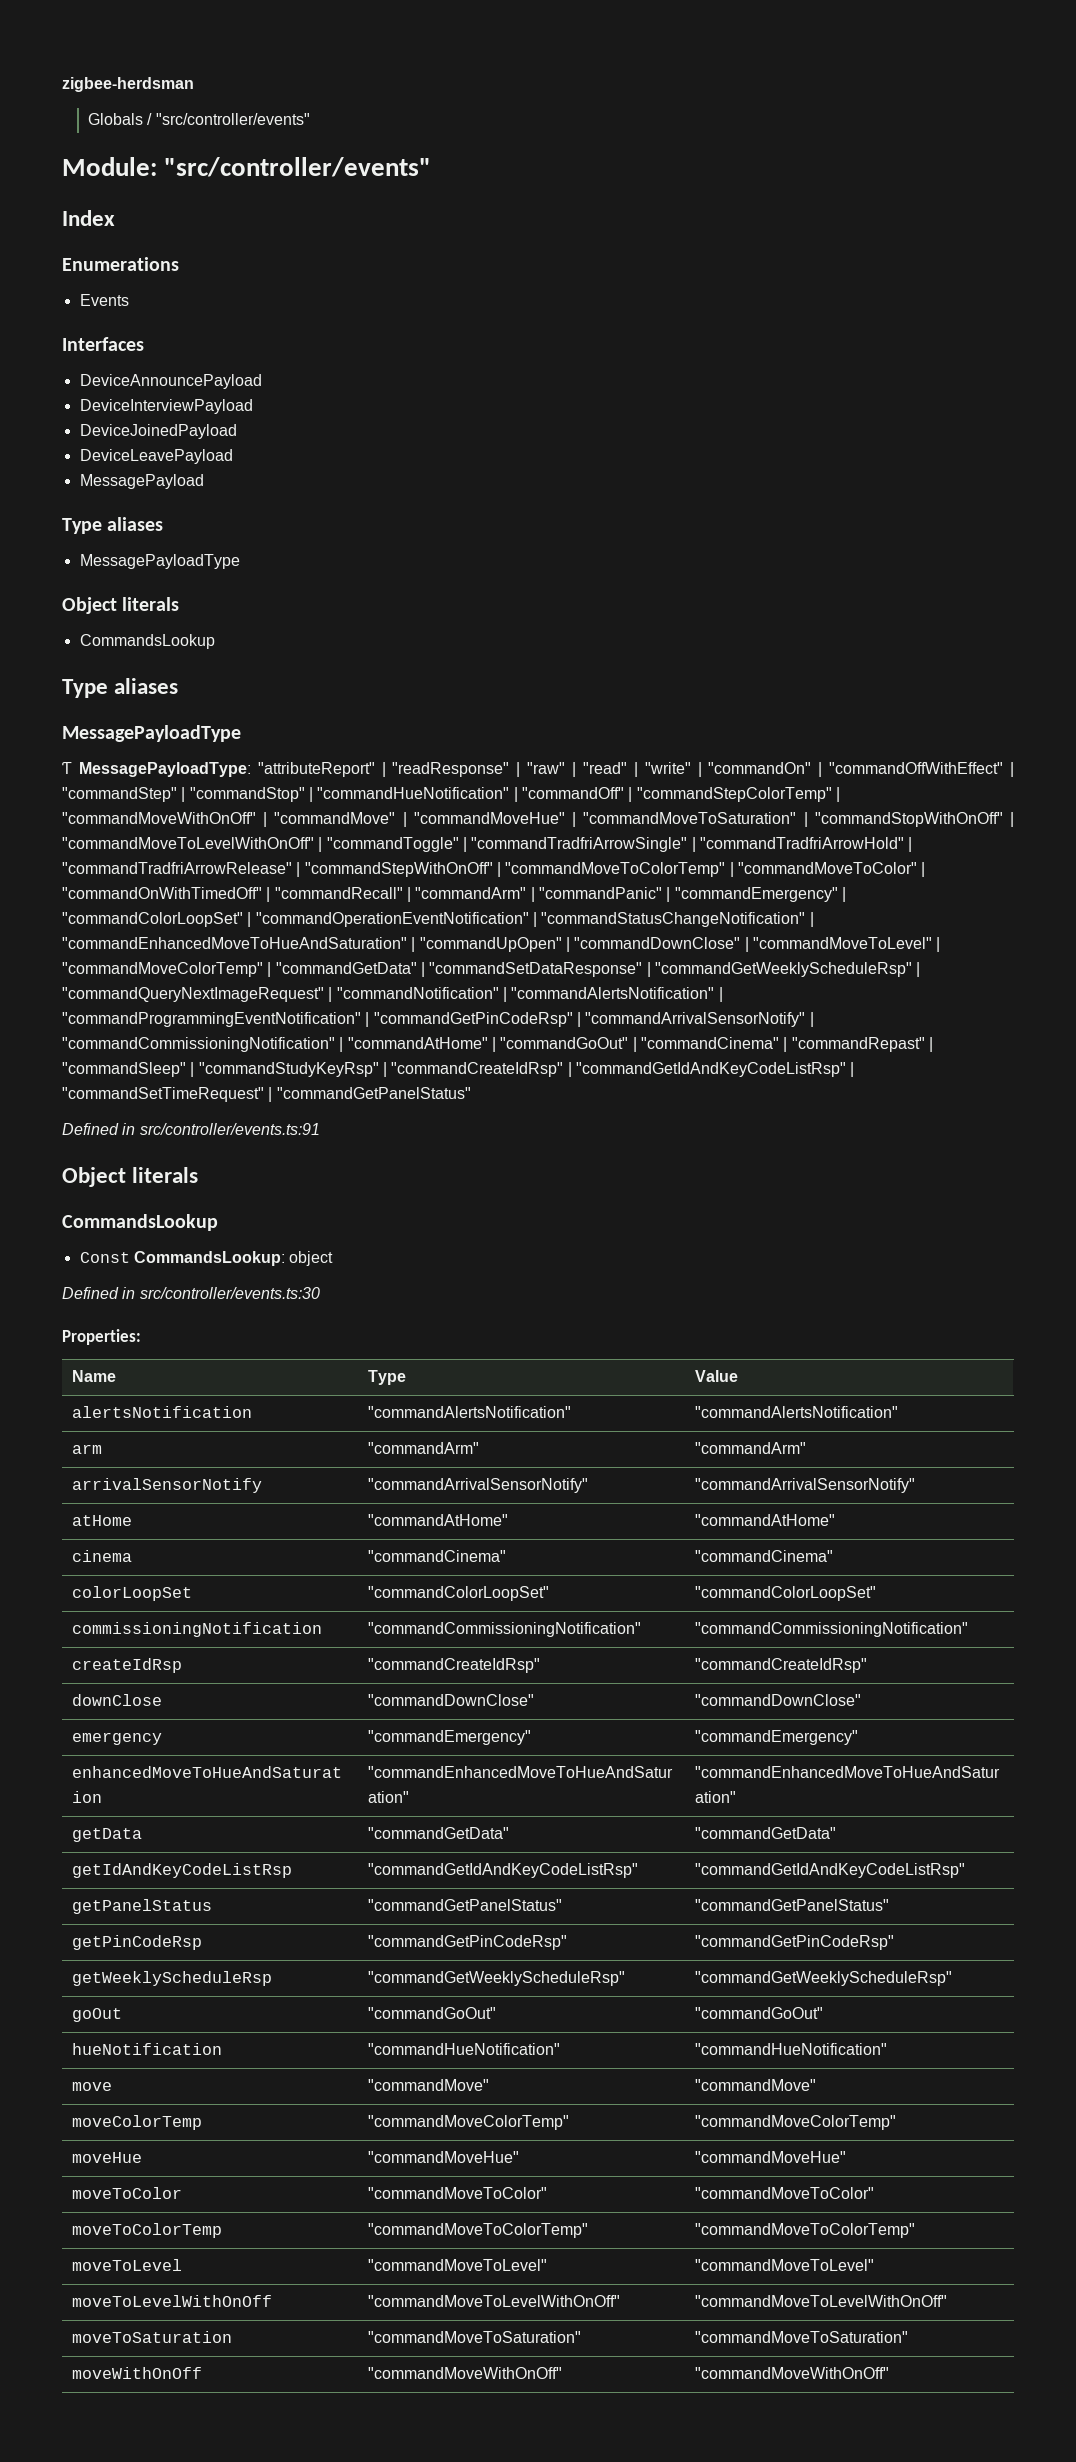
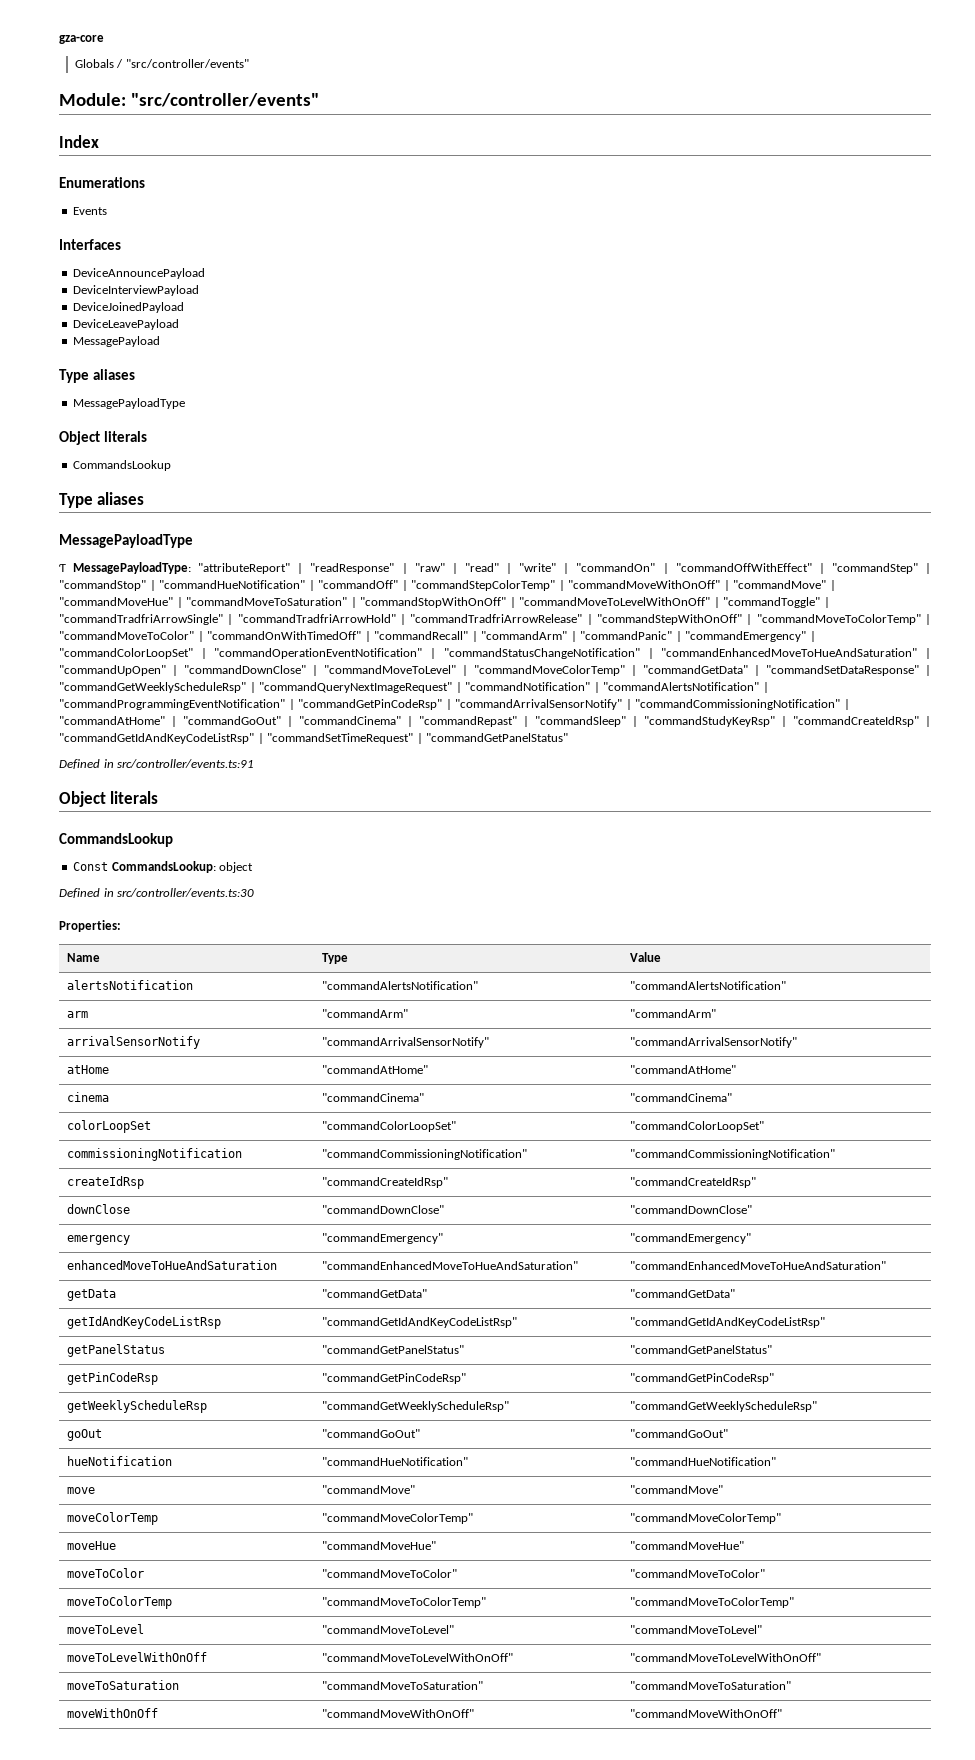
- zigbee-herdsman
+ gza-core

